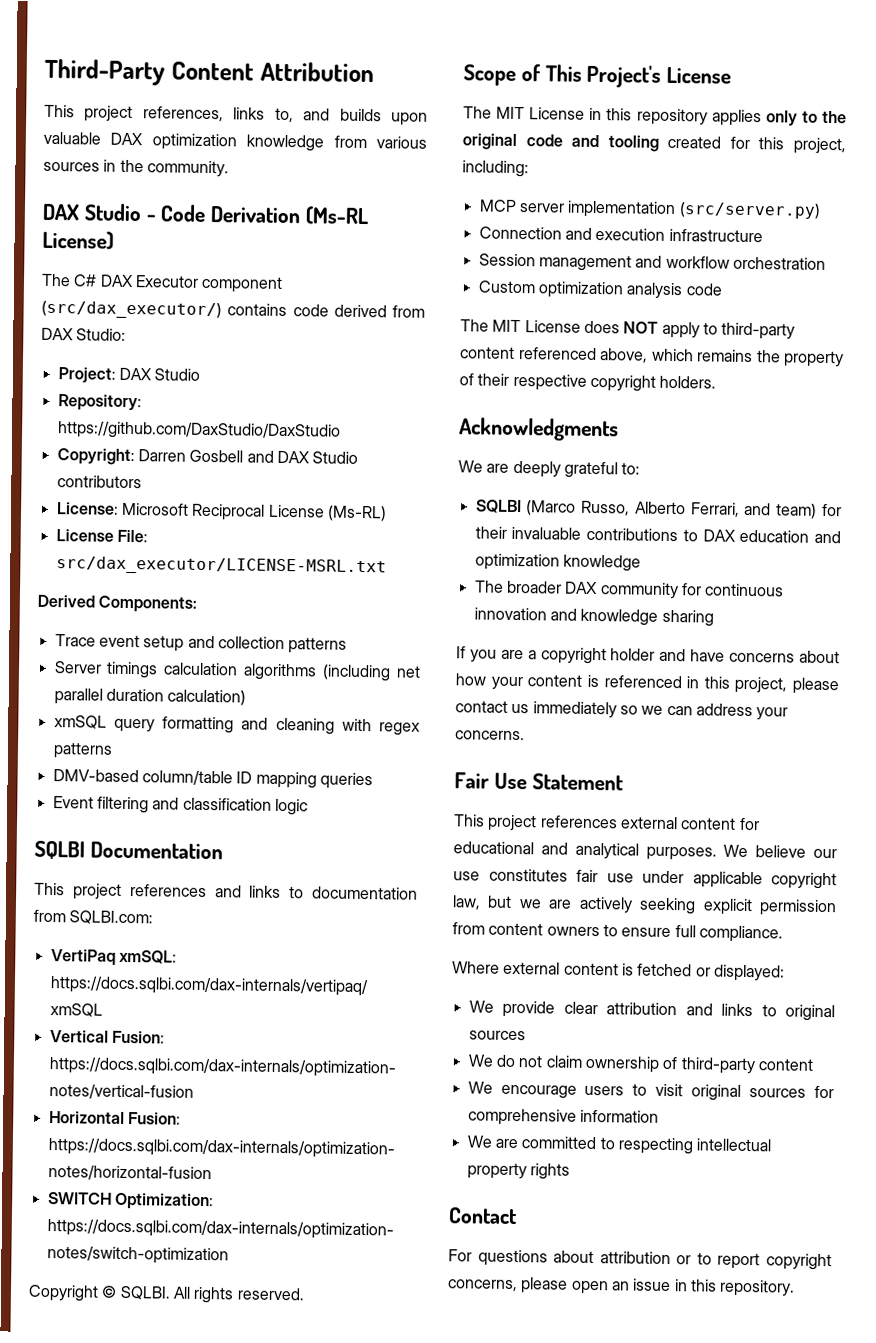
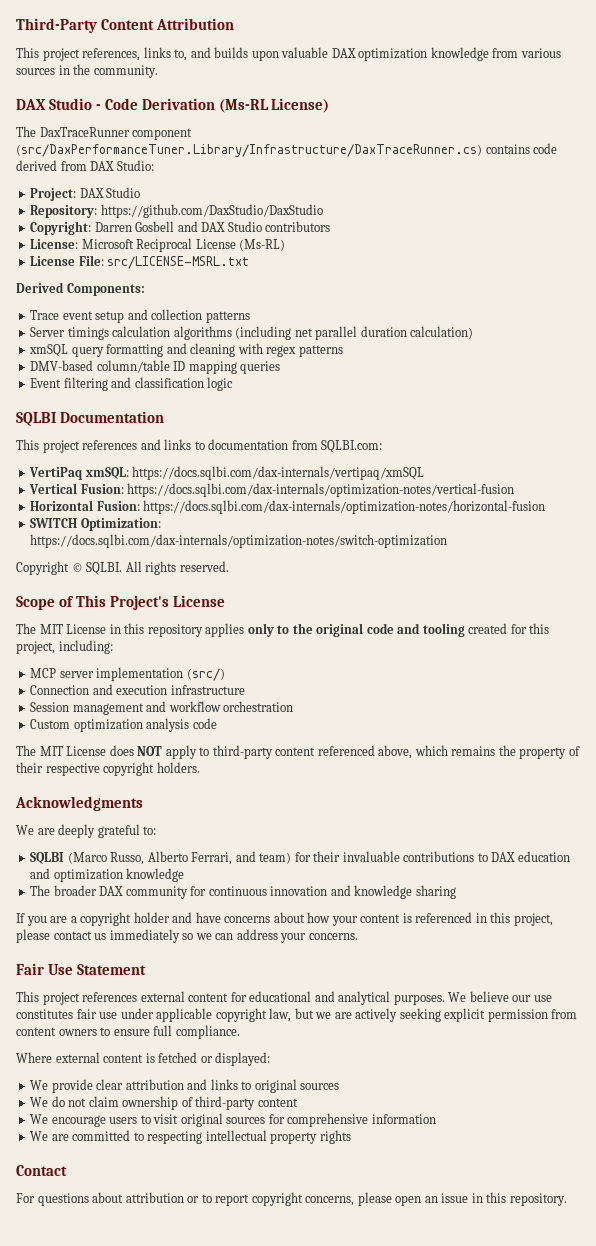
- The C# DAX Executor component (src/dax_executor/) contains code derived from DAX Studio:
+ The DaxTraceRunner component (src/DaxPerformanceTuner.Library/Infrastructure/DaxTraceRunner.cs) contains code derived from DAX Studio:
- License File: src/dax_executor/LICENSE-MSRL.txt
+ License File: src/LICENSE-MSRL.txt
- MCP server implementation (src/server.py)
+ MCP server implementation (src/)

